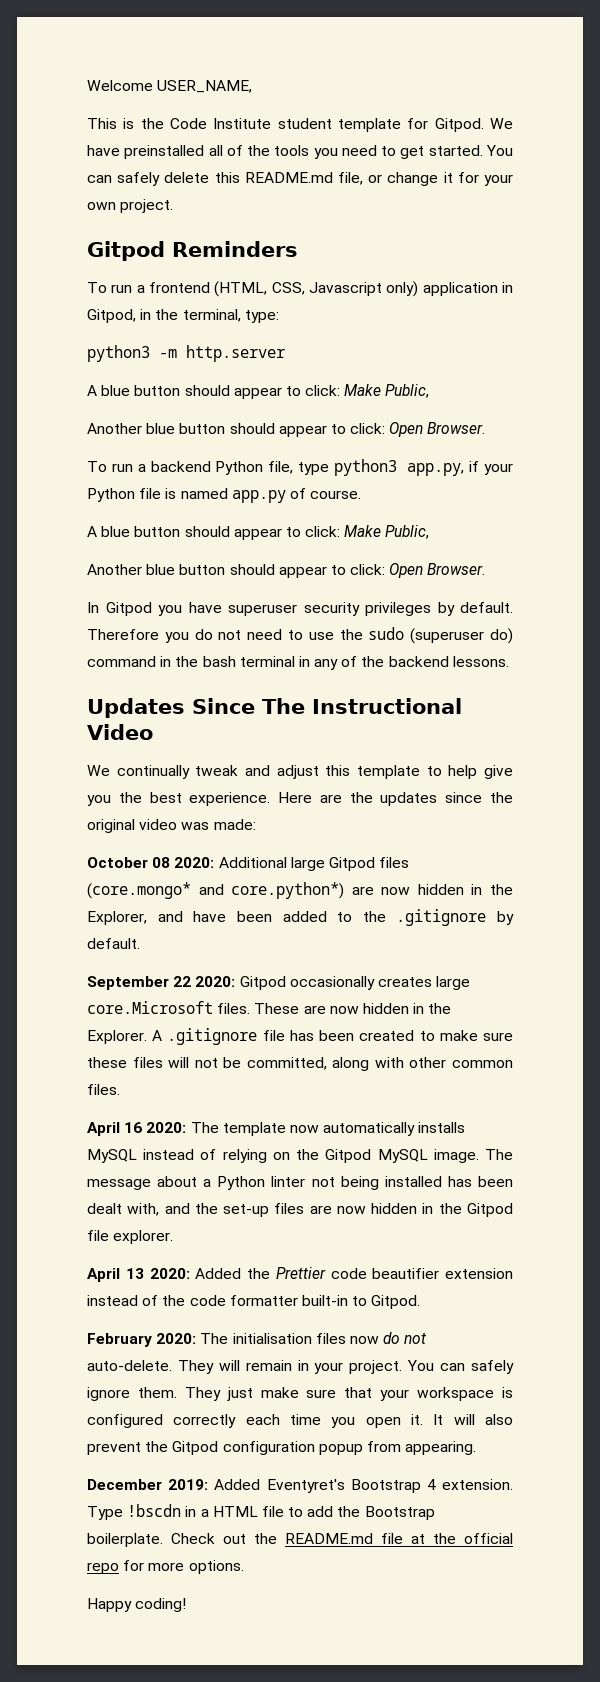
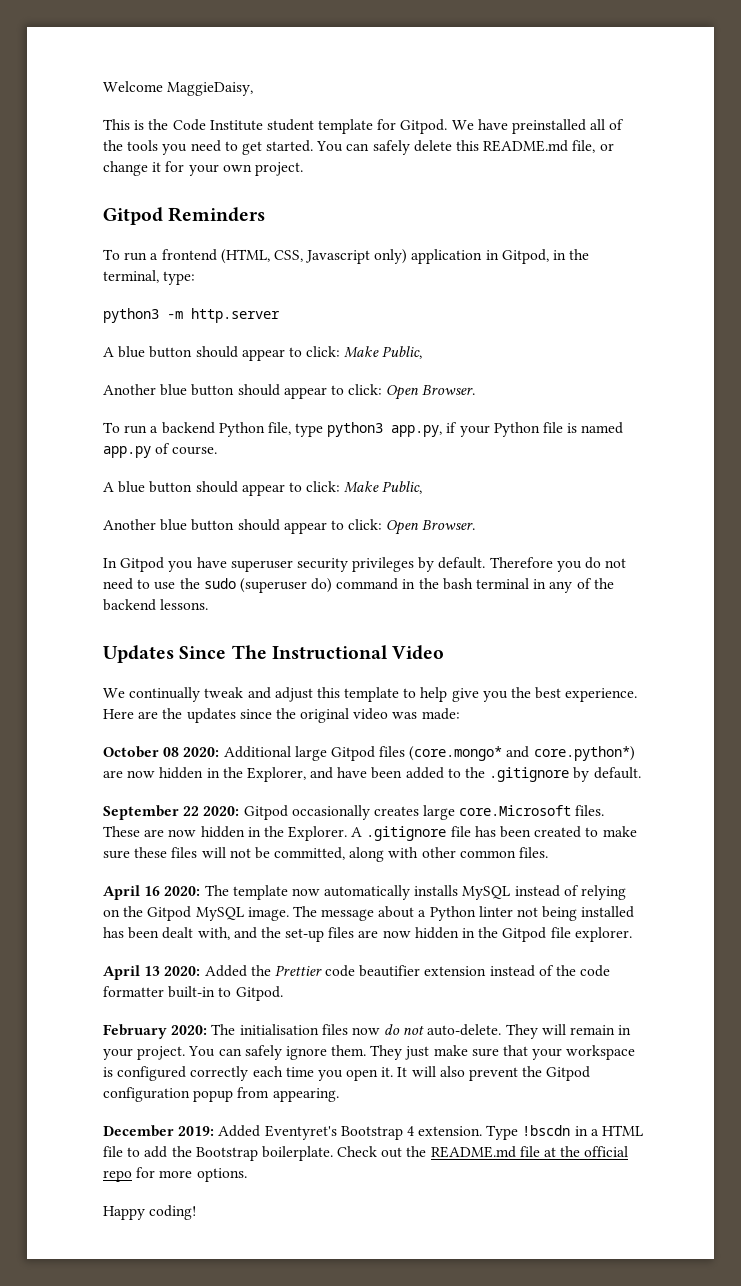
- Welcome USER_NAME,
+ Welcome MaggieDaisy,

